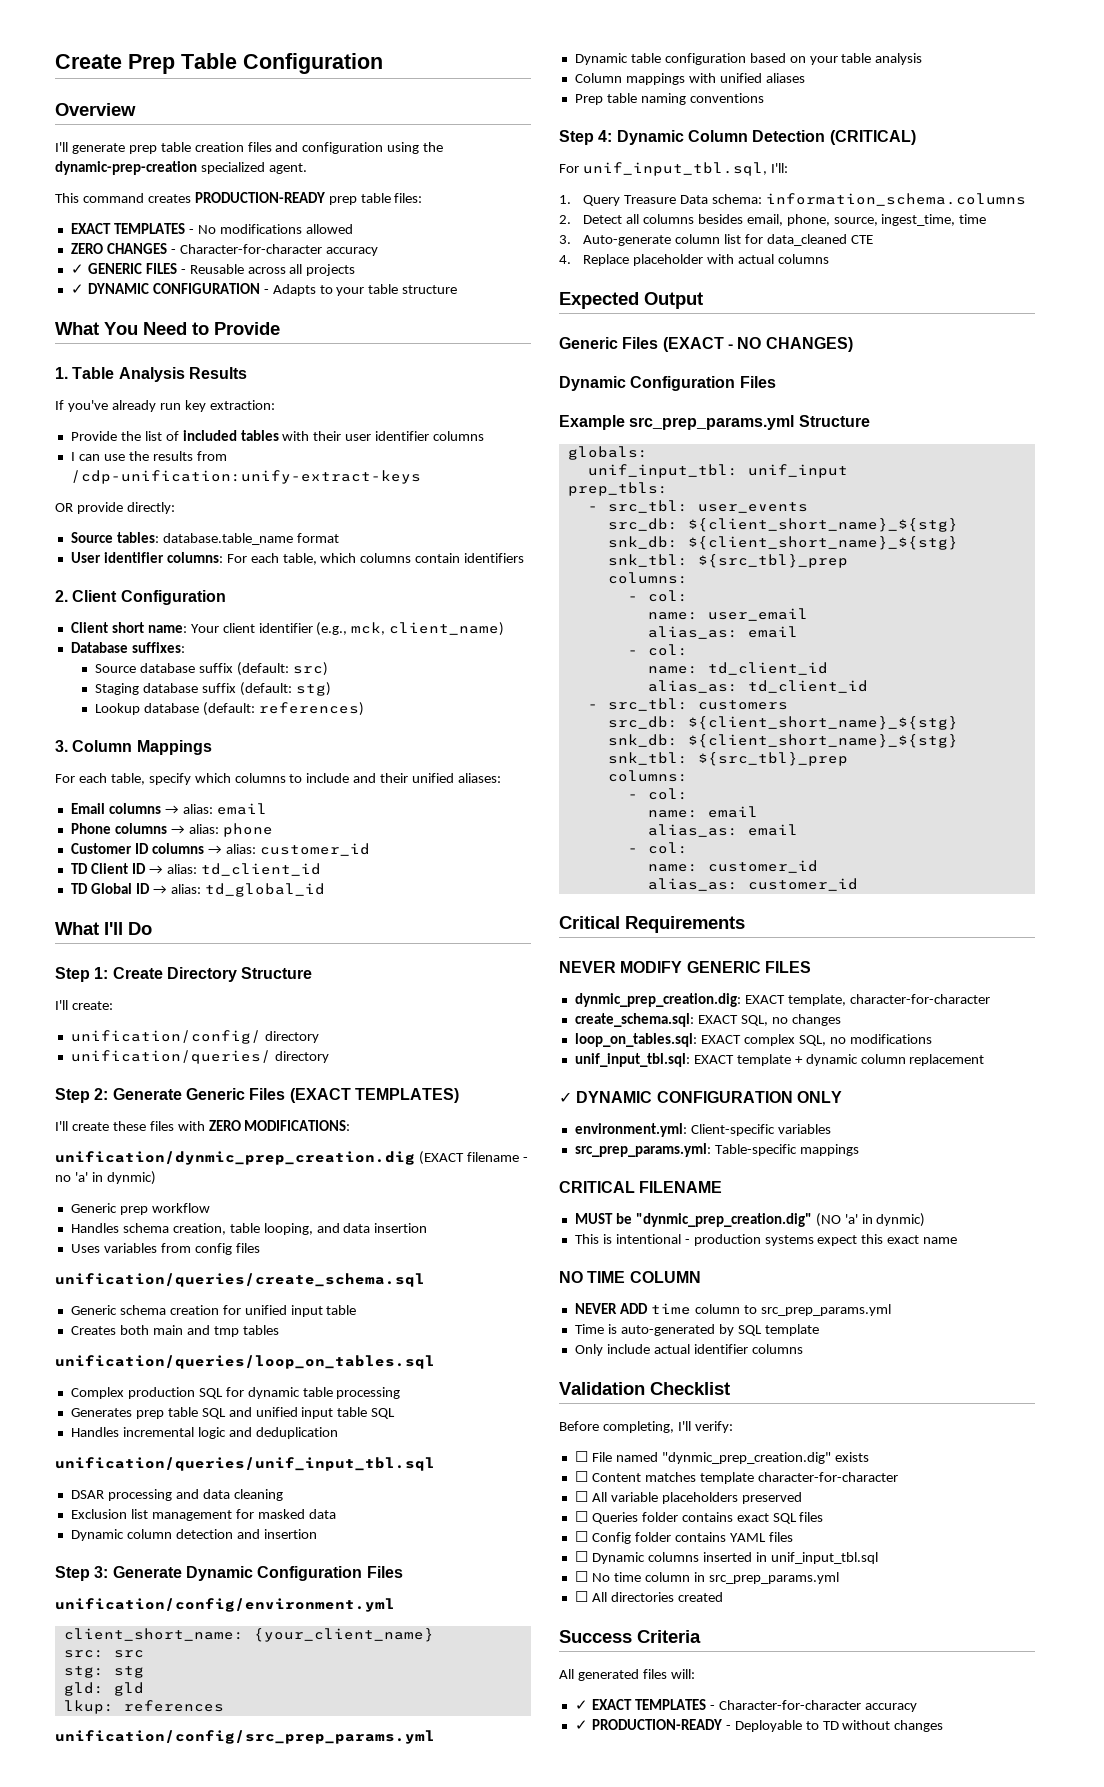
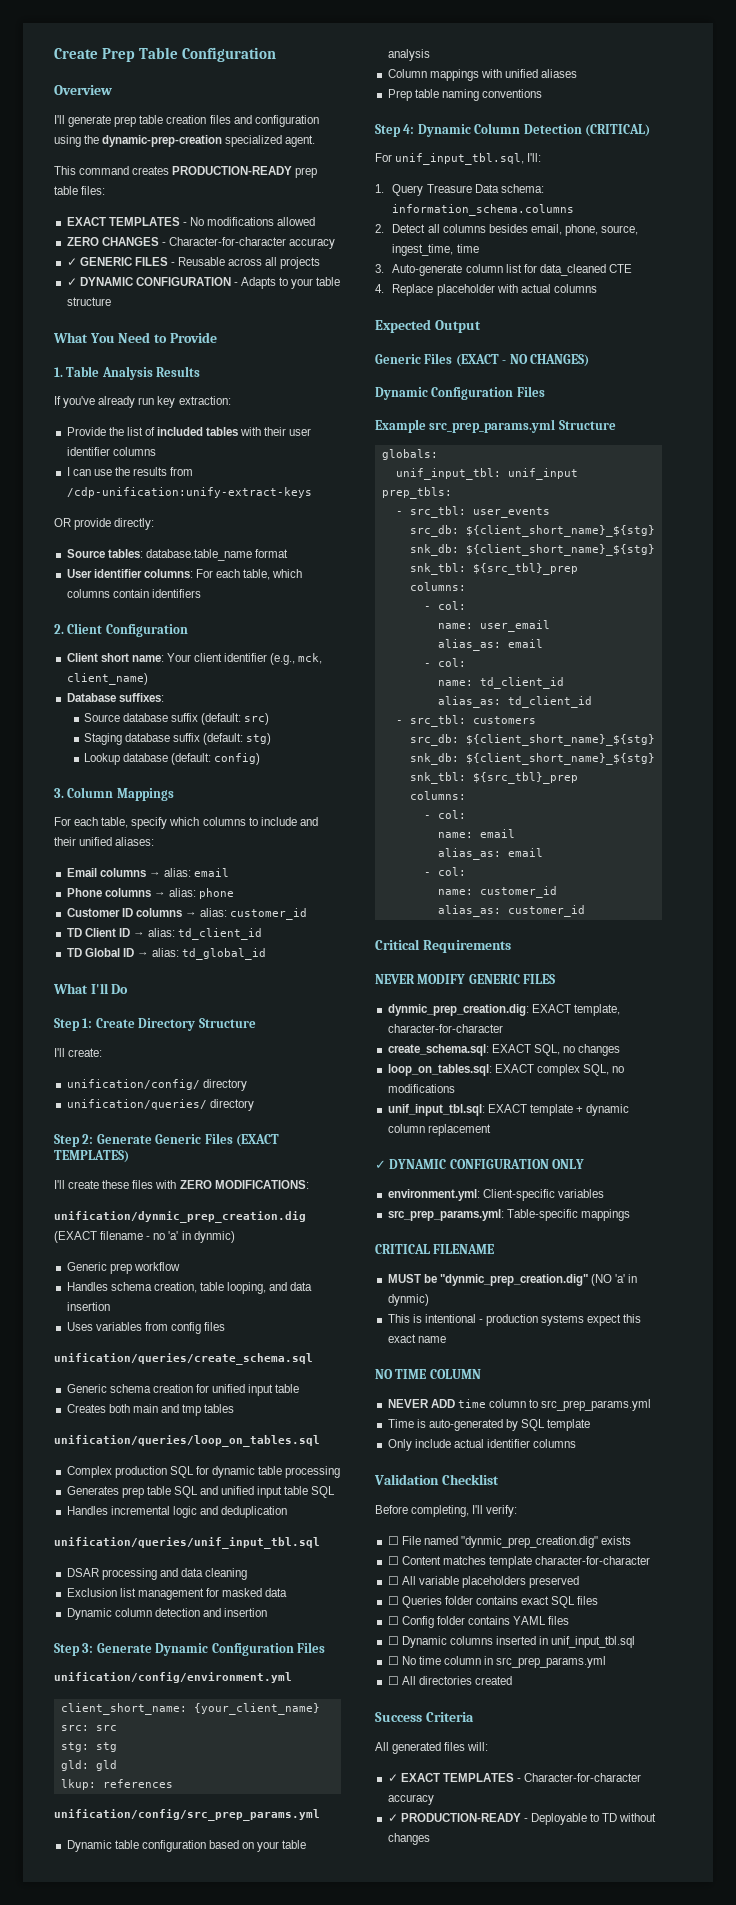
- Lookup database (default: references)
+ Lookup database (default: config)

